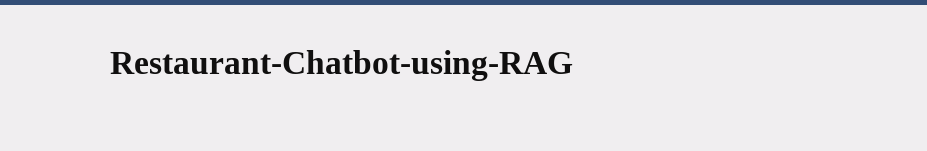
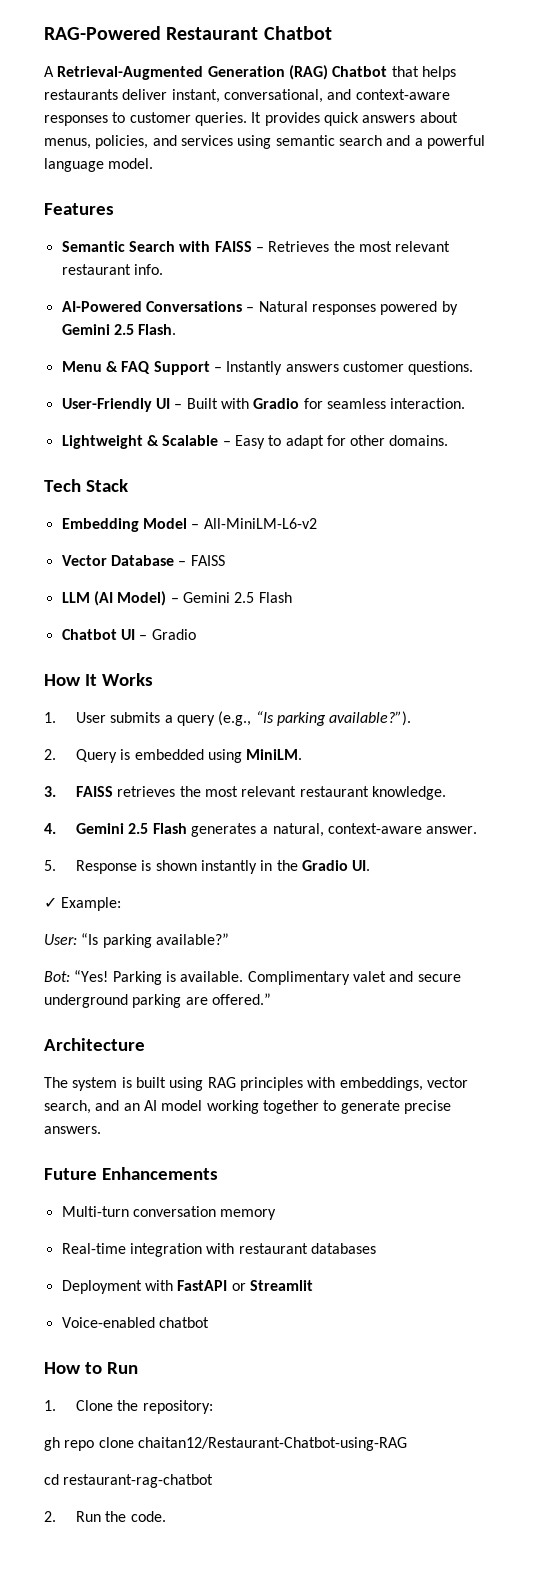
- Restaurant-Chatbot-using-RAG
+ RAG-Powered Restaurant Chatbot
+ A Retrieval-Augmented Generation (RAG) Chatbot that helps restaurants deliver instant, conversational, and context-aware responses to customer queries. It provides quick answers about menus, policies, and services using semantic search and a powerful language model.
+ Features
+ Semantic Search with FAISS – Retrieves the most relevant restaurant info.
+ AI-Powered Conversations – Natural responses powered by Gemini 2.5 Flash.
+ Menu & FAQ Support – Instantly answers customer questions.
+ User-Friendly UI – Built with Gradio for seamless interaction.
+ Lightweight & Scalable – Easy to adapt for other domains.
+ Tech Stack
+ Embedding Model – All-MiniLM-L6-v2
+ Vector Database – FAISS
+ LLM (AI Model) – Gemini 2.5 Flash
+ Chatbot UI – Gradio
+ How It Works
+ 1. User submits a query (e.g., “Is parking available?”).
+ 2. Query is embedded using MiniLM.
+ 3. FAISS retrieves the most relevant restaurant knowledge.
+ 4. Gemini 2.5 Flash generates a natural, context-aware answer.
+ 5. Response is shown instantly in the Gradio UI.
+ ✓ Example:
+ User: “Is parking available?”
+ Bot: “Yes! Parking is available. Complimentary valet and secure underground parking are offered.”
+ Architecture
+ The system is built using RAG principles with embeddings, vector search, and an AI model working together to generate precise answers.
+ Future Enhancements
+ Multi-turn conversation memory
+ Real-time integration with restaurant databases
+ Deployment with FastAPI or Streamlit
+ Voice-enabled chatbot
+ How to Run
+ 1. Clone the repository:
+ gh repo clone chaitan12/Restaurant-Chatbot-using-RAG
+ cd restaurant-rag-chatbot
+ 2. Run the code.

